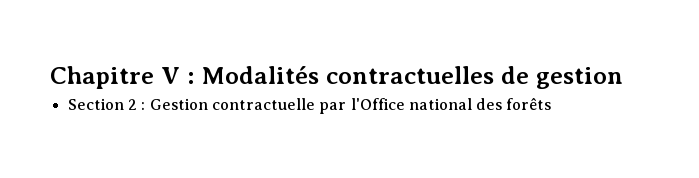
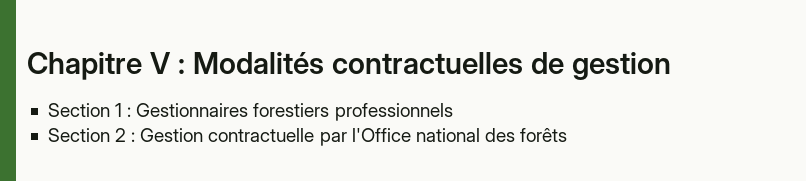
+ Section 1 : Gestionnaires forestiers professionnels

